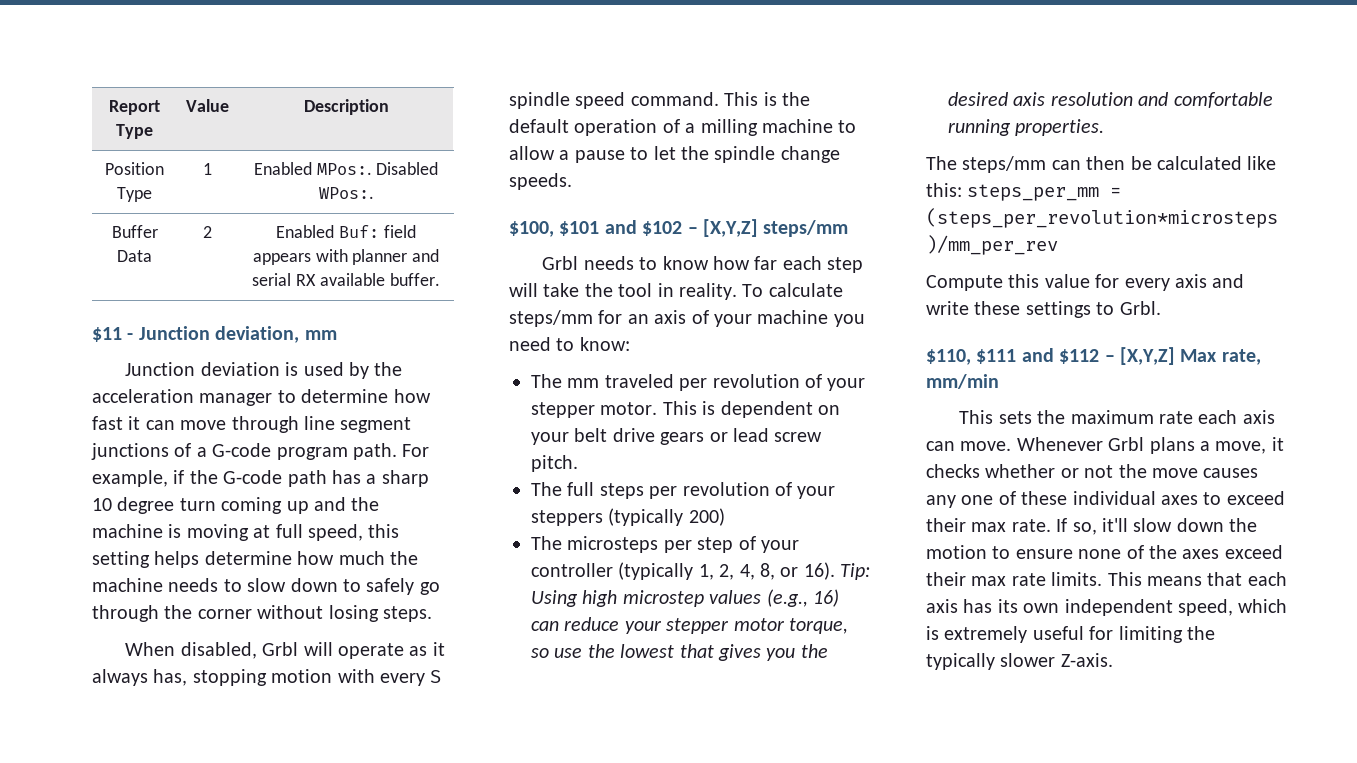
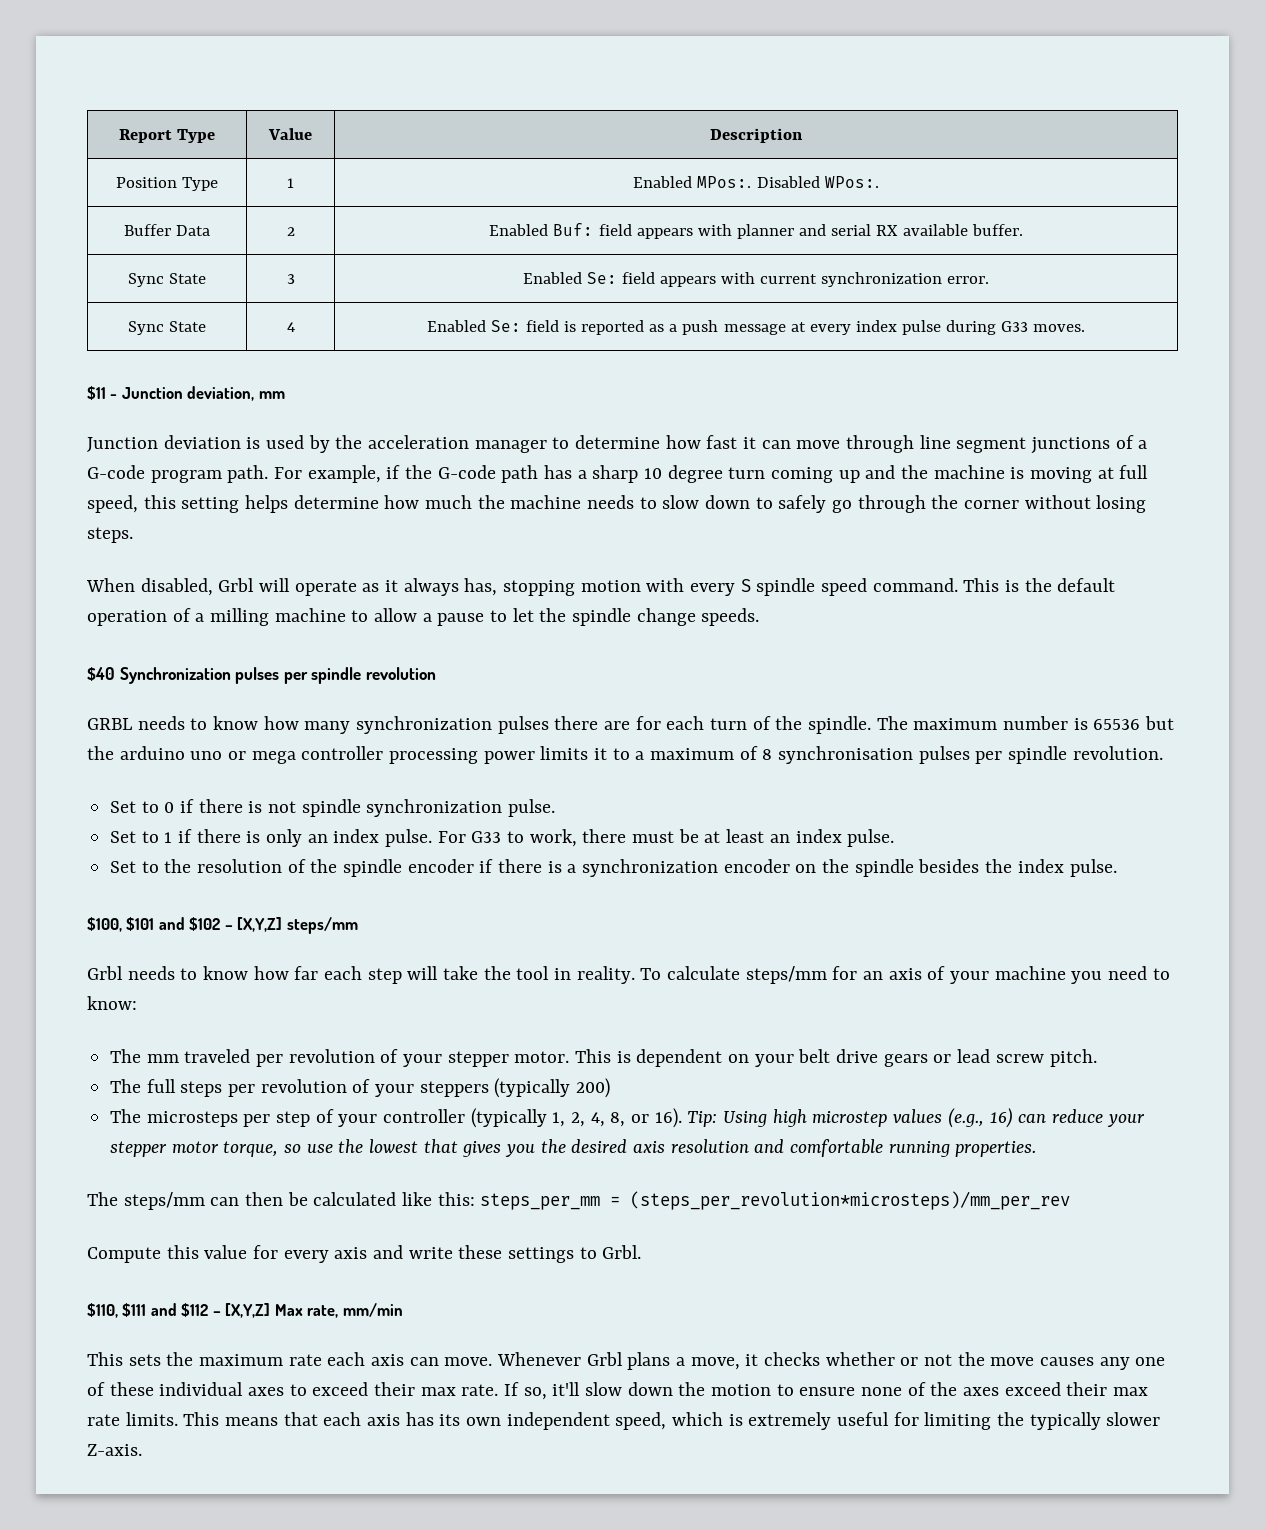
+ Sync State | 3 | Enabled Se: field appears with current synchronization error.
+ Sync State | 4 | Enabled Se: field is reported as a push message at every index pulse during G33 moves.
+ $40 Synchronization pulses per spindle revolution
+ GRBL needs to know how many synchronization pulses there are for each turn of the spindle. The maximum number is 65536 but the arduino uno or mega controller processing power limits it to a maximum of 8 synchronisation pulses per spindle revolution.
+ Set to 0 if there is not spindle synchronization pulse.
+ Set to 1 if there is only an index pulse. For G33 to work, there must be at least an index pulse.
+ Set to the resolution of the spindle encoder if there is a synchronization encoder on the spindle besides the index pulse.

